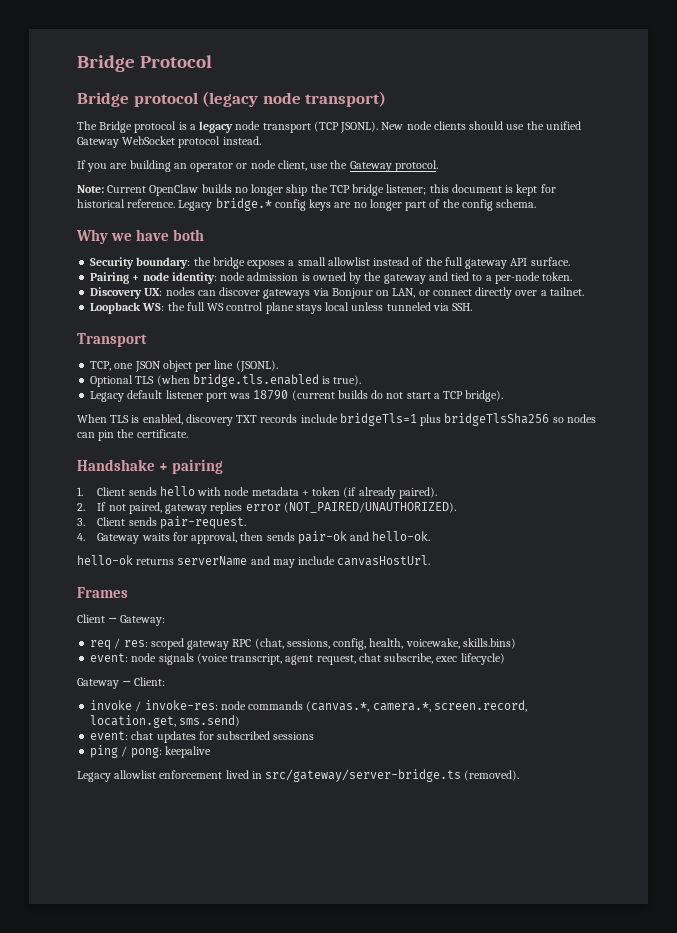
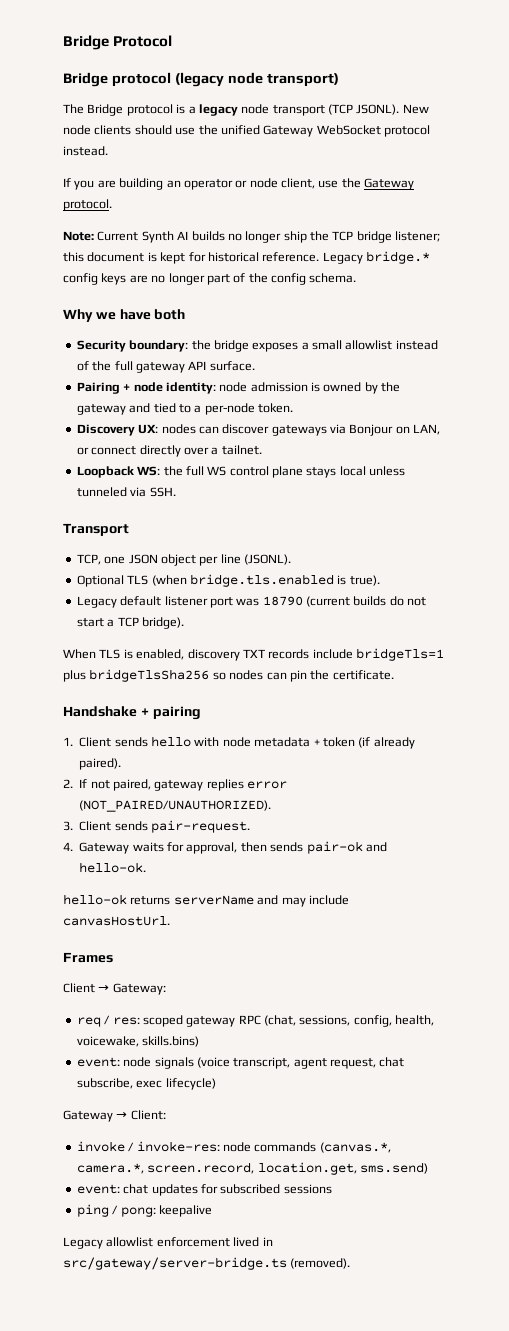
- Note: Current OpenClaw builds no longer ship the TCP bridge listener; this document is kept for historical reference.
+ Note: Current Synth AI builds no longer ship the TCP bridge listener; this document is kept for historical reference.

